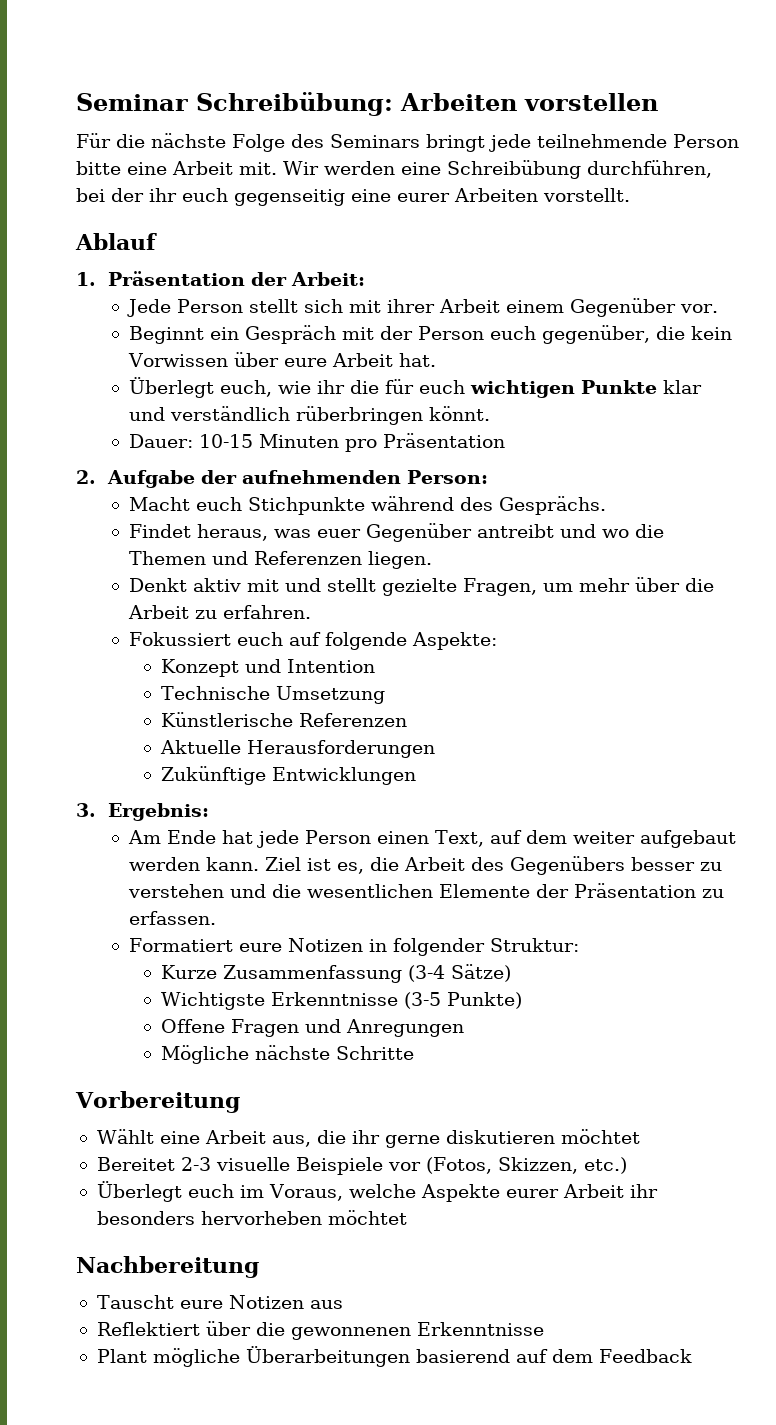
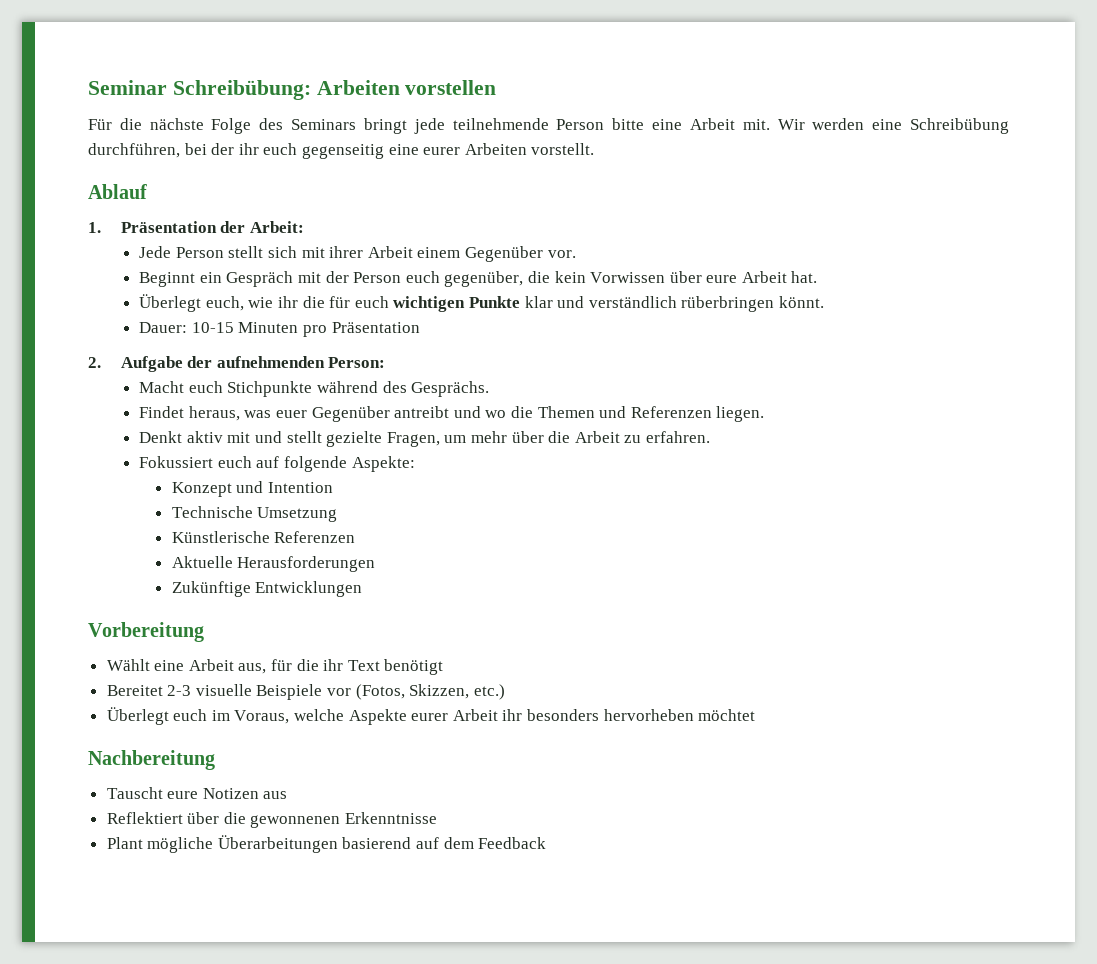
- 3. Ergebnis:
- Am Ende hat jede Person einen Text, auf dem weiter aufgebaut werden kann. Ziel ist es, die Arbeit des Gegenübers besser zu verstehen und die wesentlichen Elemente der Präsentation zu erfassen.
- Formatiert eure Notizen in folgender Struktur:
- Kurze Zusammenfassung (3-4 Sätze)
- Wichtigste Erkenntnisse (3-5 Punkte)
- Offene Fragen und Anregungen
- Mögliche nächste Schritte
- Wählt eine Arbeit aus, die ihr gerne diskutieren möchtet
+ Wählt eine Arbeit aus, für die ihr Text benötigt

